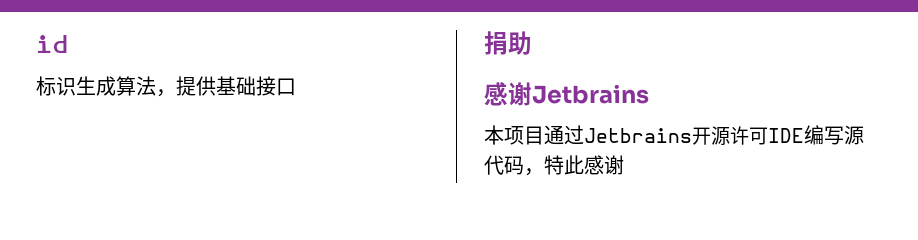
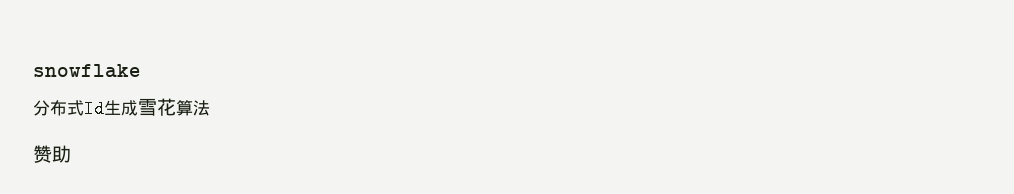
- id
- 标识生成算法，提供基础接口
- 捐助
- 感谢Jetbrains
- 本项目通过Jetbrains开源许可IDE编写源代码，特此感谢
+ snowflake
+ 分布式Id生成雪花算法
+ 赞助

